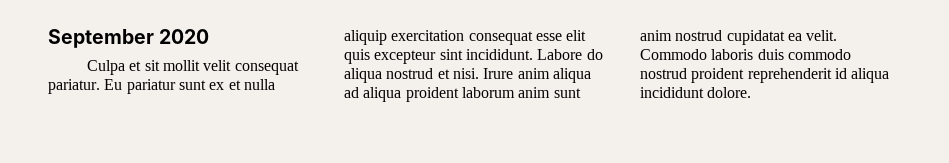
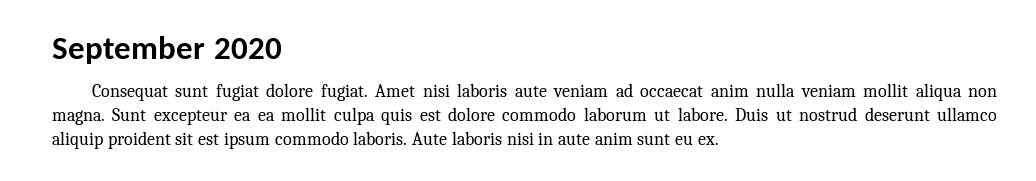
- Culpa et sit mollit velit consequat pariatur. Eu pariatur sunt ex et nulla aliquip exercitation consequat esse elit quis excepteur sint incididunt. Labore do aliqua nostrud et nisi. Irure anim aliqua ad aliqua proident laborum anim sunt anim nostrud cupidatat ea velit. Commodo laboris duis commodo nostrud proident reprehenderit id aliqua incididunt dolore.
+ Consequat sunt fugiat dolore fugiat. Amet nisi laboris aute veniam ad occaecat anim nulla veniam mollit aliqua non magna. Sunt excepteur ea ea mollit culpa quis est dolore commodo laborum ut labore. Duis ut nostrud deserunt ullamco aliquip proident sit est ipsum commodo laboris. Aute laboris nisi in aute anim sunt eu ex.

